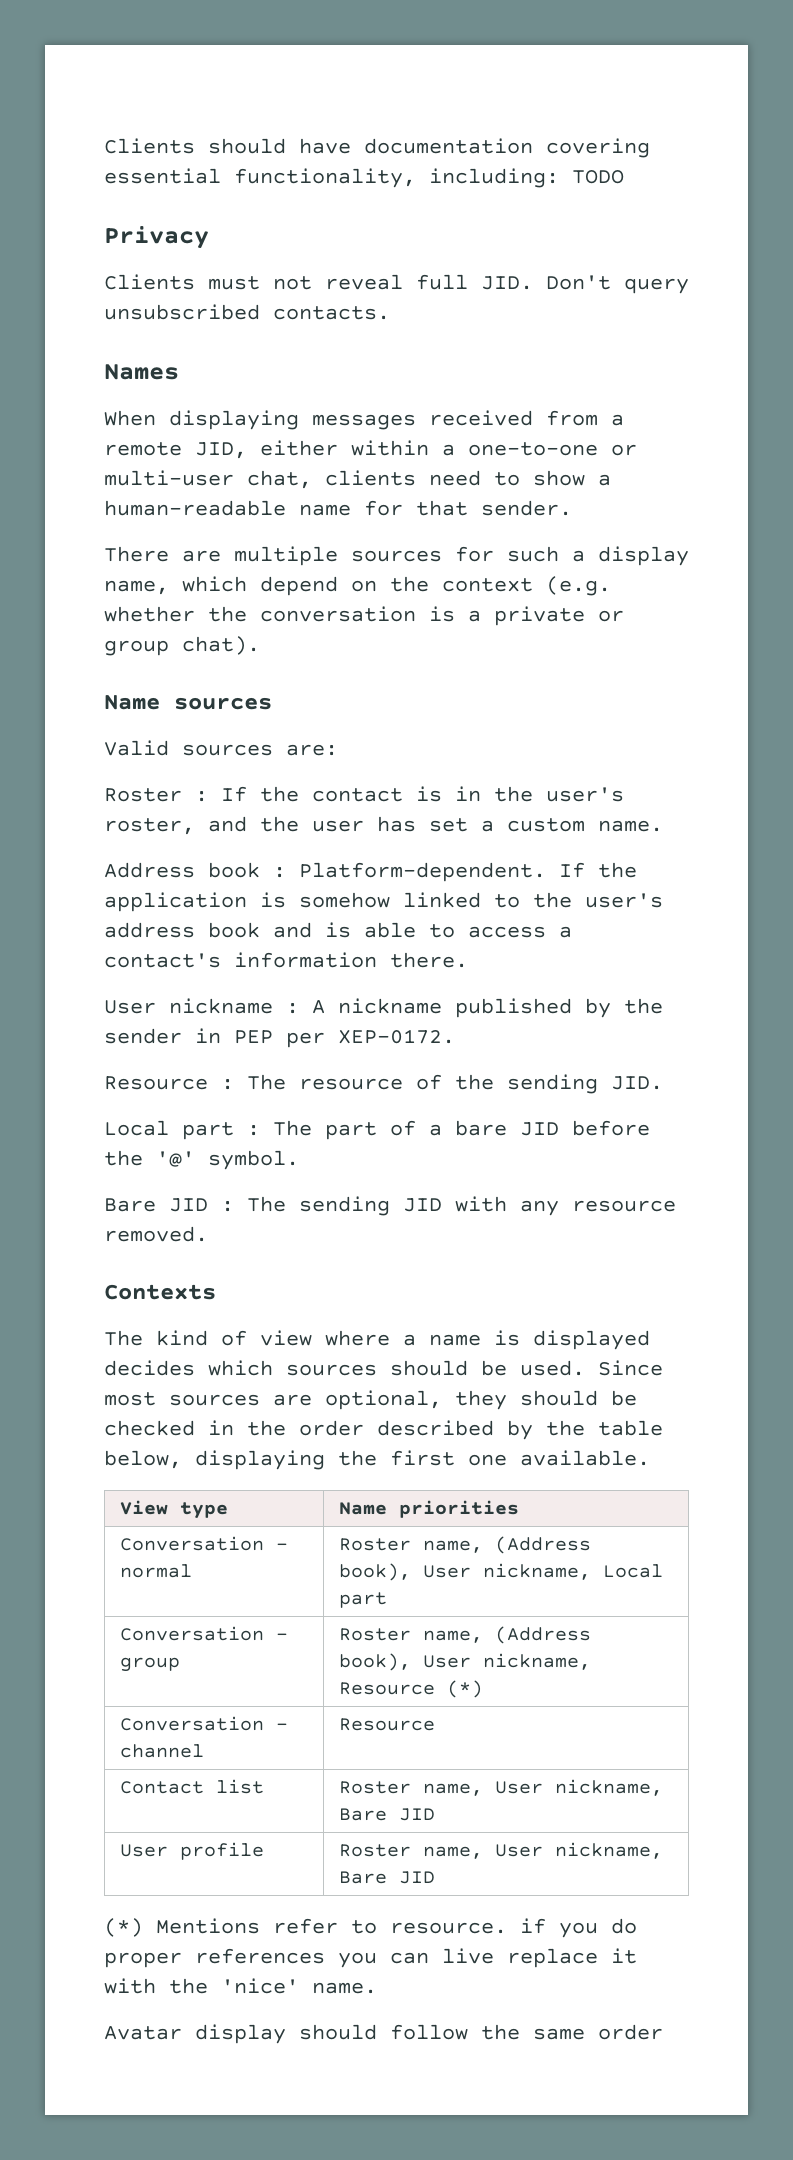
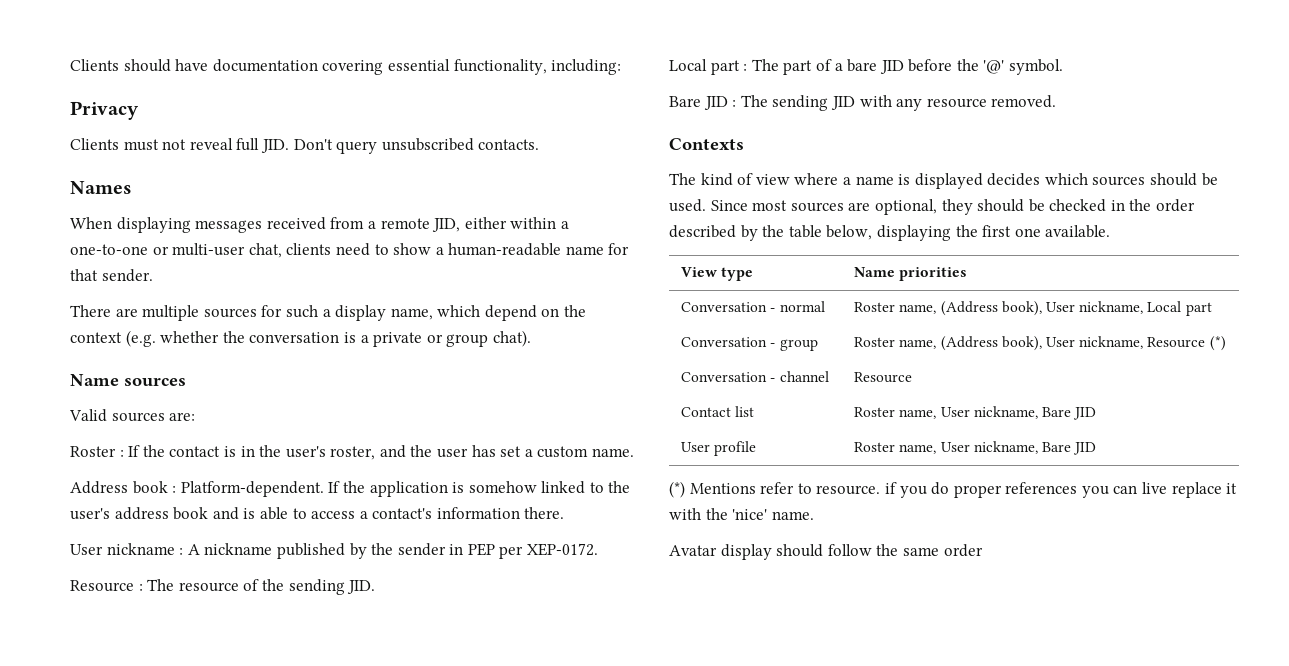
- Clients should have documentation covering essential functionality, including: TODO
+ Clients should have documentation covering essential functionality, including:

